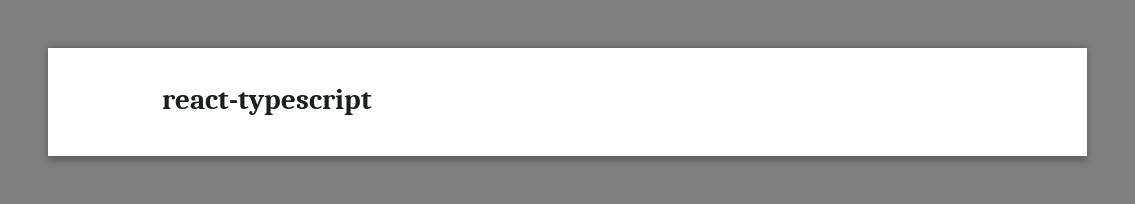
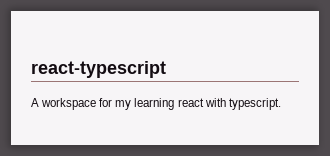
+ A workspace for my learning react with typescript.

